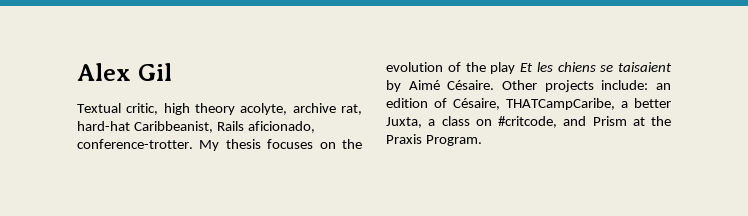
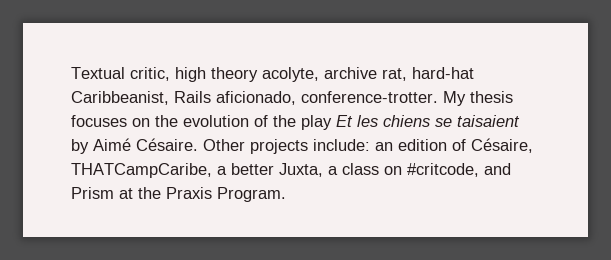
- Alex Gil

